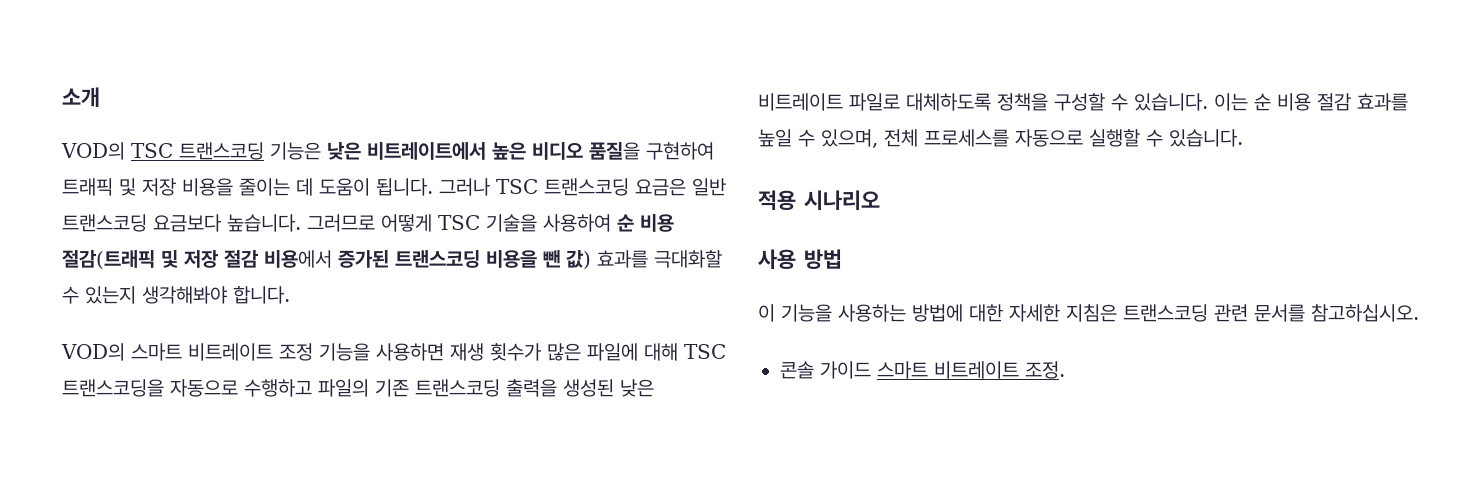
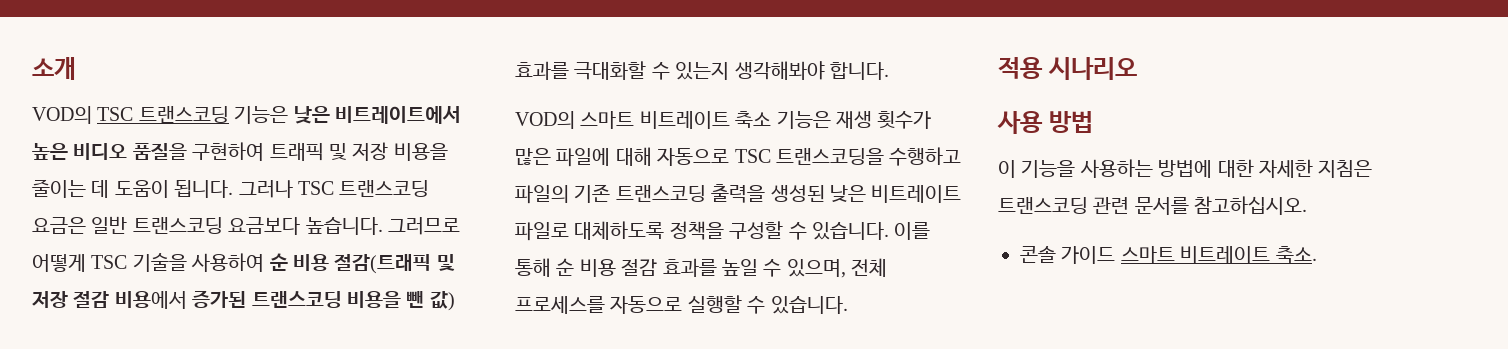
- VOD의 스마트 비트레이트 조정 기능을 사용하면 재생 횟수가 많은 파일에 대해 TSC 트랜스코딩을 자동으로 수행하고 파일의 기존 트랜스코딩 출력을 생성된 낮은 비트레이트 파일로 대체하도록 정책을 구성할 수 있습니다.
+ VOD의 스마트 비트레이트 축소 기능은 재생 횟수가 많은 파일에 대해 자동으로 TSC 트랜스코딩을 수행하고 파일의 기존 트랜스코딩 출력을 생성된 낮은 비트레이트 파일로 대체하도록 정책을 구성할 수 있습니다.
- 이는 순 비용 절감 효과를 높일 수 있으며, 전체 프로세스를 자동으로 실행할 수 있습니다.
+ 이를 통해 순 비용 절감 효과를 높일 수 있으며, 전체 프로세스를 자동으로 실행할 수 있습니다.
- 콘솔 가이드 스마트 비트레이트 조정.
+ 콘솔 가이드 스마트 비트레이트 축소.

